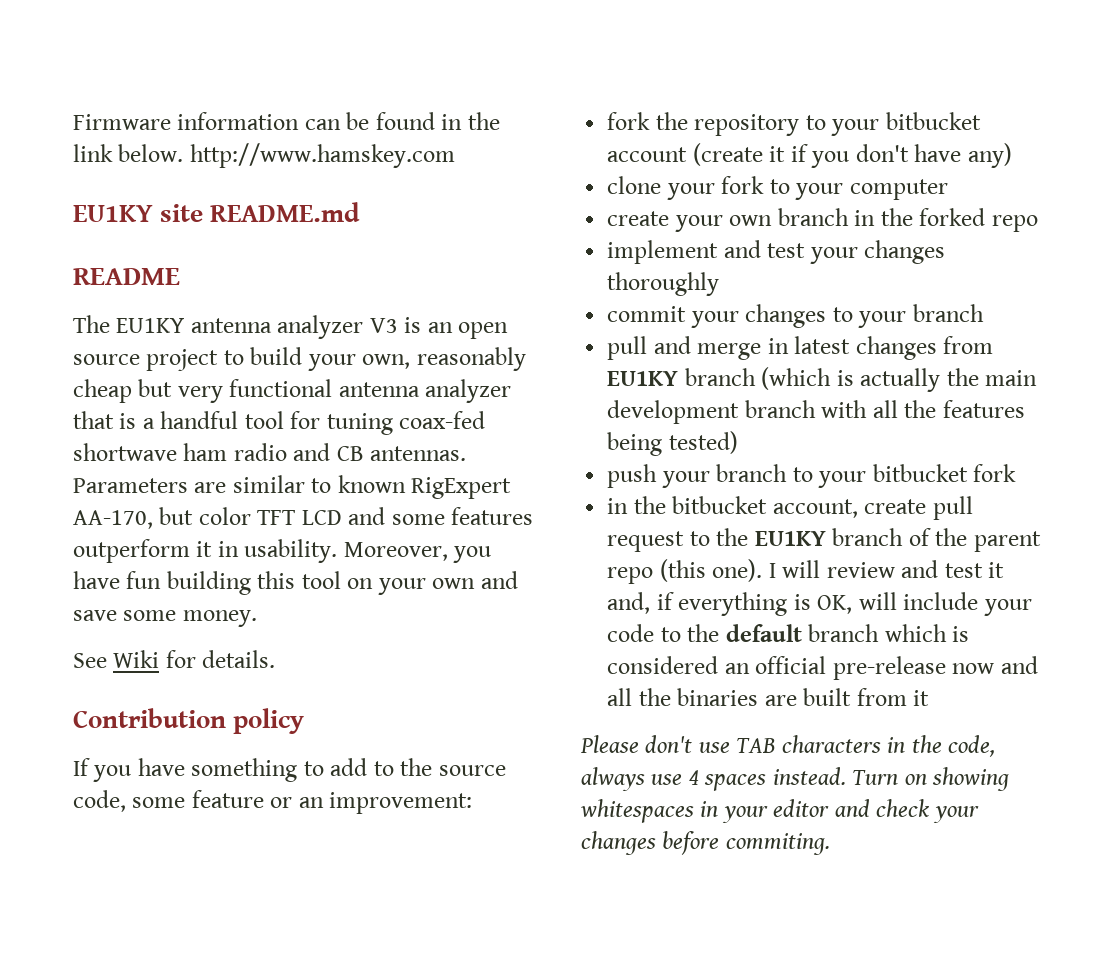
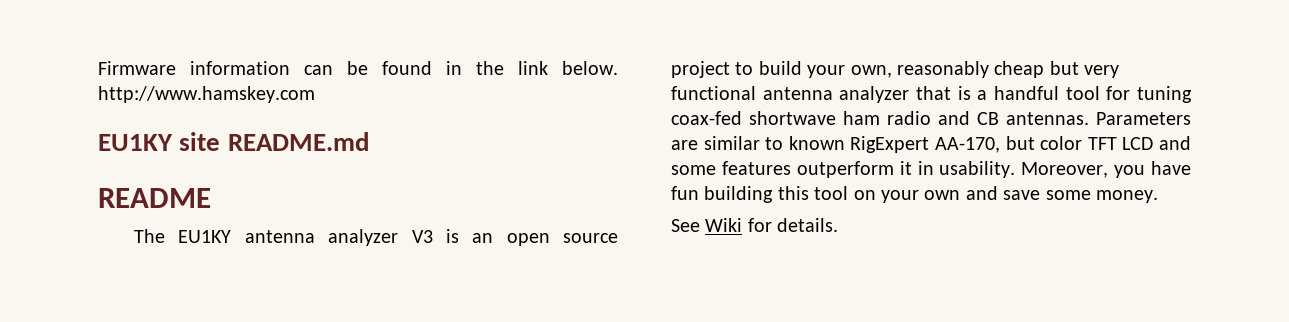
- Contribution policy
- If you have something to add to the source code, some feature or an improvement:
- fork the repository to your bitbucket account (create it if you don't have any)
- clone your fork to your computer
- create your own branch in the forked repo
- implement and test your changes thoroughly
- commit your changes to your branch
- pull and merge in latest changes from EU1KY branch (which is actually the main development branch with all the features being tested)
- push your branch to your bitbucket fork
- in the bitbucket account, create pull request to the EU1KY branch of the parent repo (this one). I will review and test it and, if everything is OK, will include your code to the default branch which is considered an official pre-release now and all the binaries are built from it
- Please don't use TAB characters in the code, always use 4 spaces instead. Turn on showing whitespaces in your editor and check your changes before commiting.

